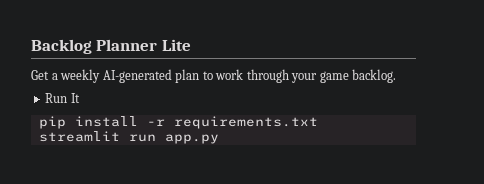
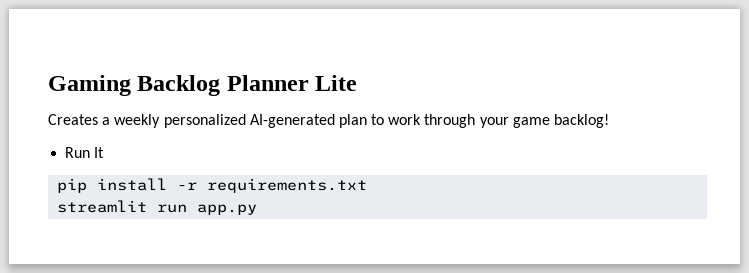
- Backlog Planner Lite
+ Gaming Backlog Planner Lite
- Get a weekly AI-generated plan to work through your game backlog.
+ Creates a weekly personalized AI-generated plan to work through your game backlog!

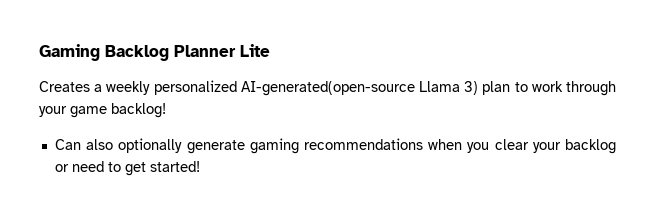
- Creates a weekly personalized AI-generated plan to work through your game backlog!
+ Creates a weekly personalized AI-generated(open-source Llama 3) plan to work through your game backlog!
- Run It
- pip install -r requirements.txt
- streamlit run app.py
+ Can also optionally generate gaming recommendations when you clear your backlog or need to get started!

